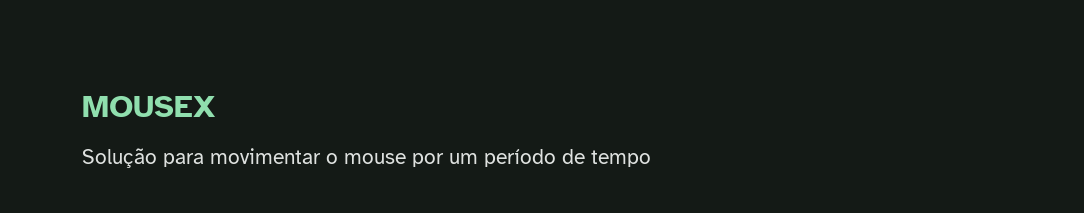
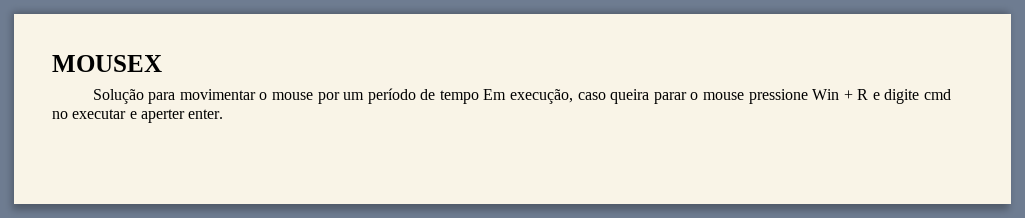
- Solução para movimentar o mouse por um período de tempo
+ Solução para movimentar o mouse por um período de tempo Em execução, caso queira parar o mouse pressione Win + R e digite cmd no executar e aperter enter.

